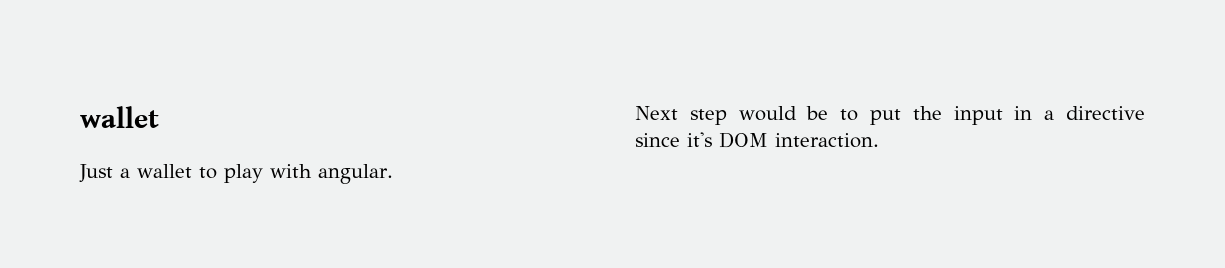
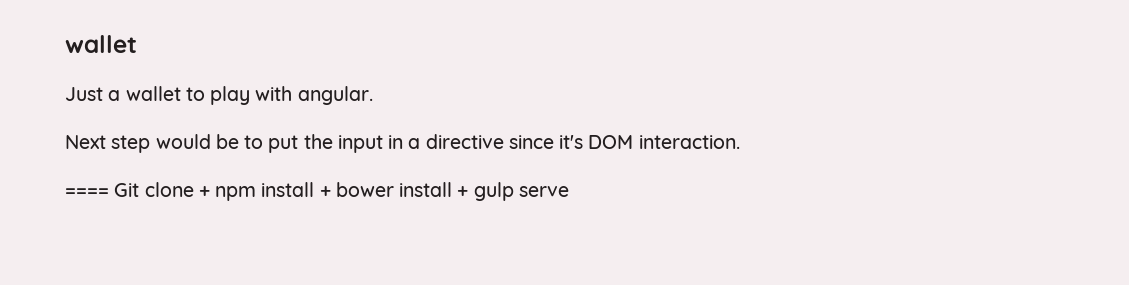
+ ==== Git clone + npm install + bower install + gulp serve

